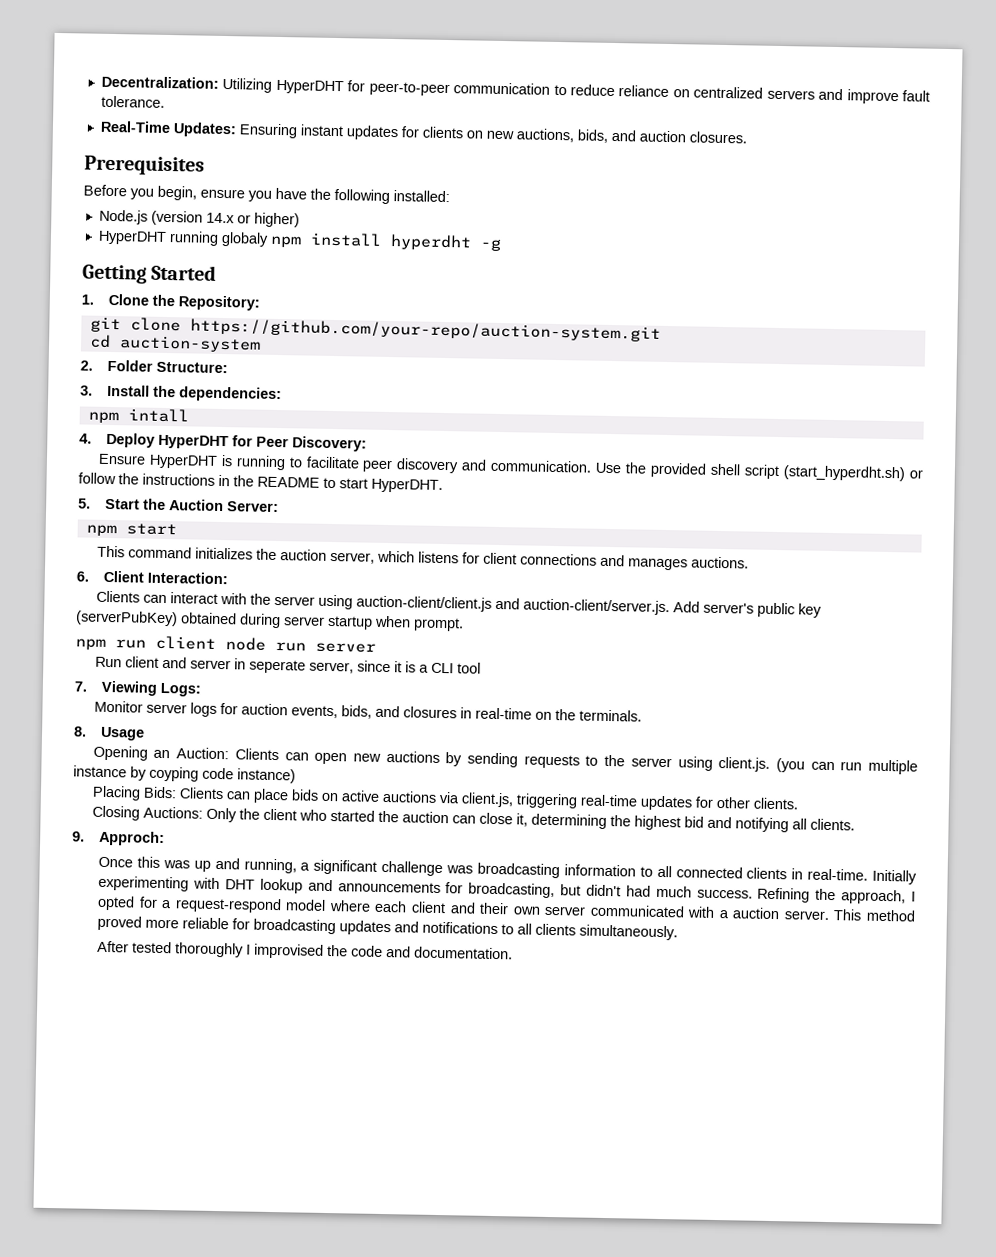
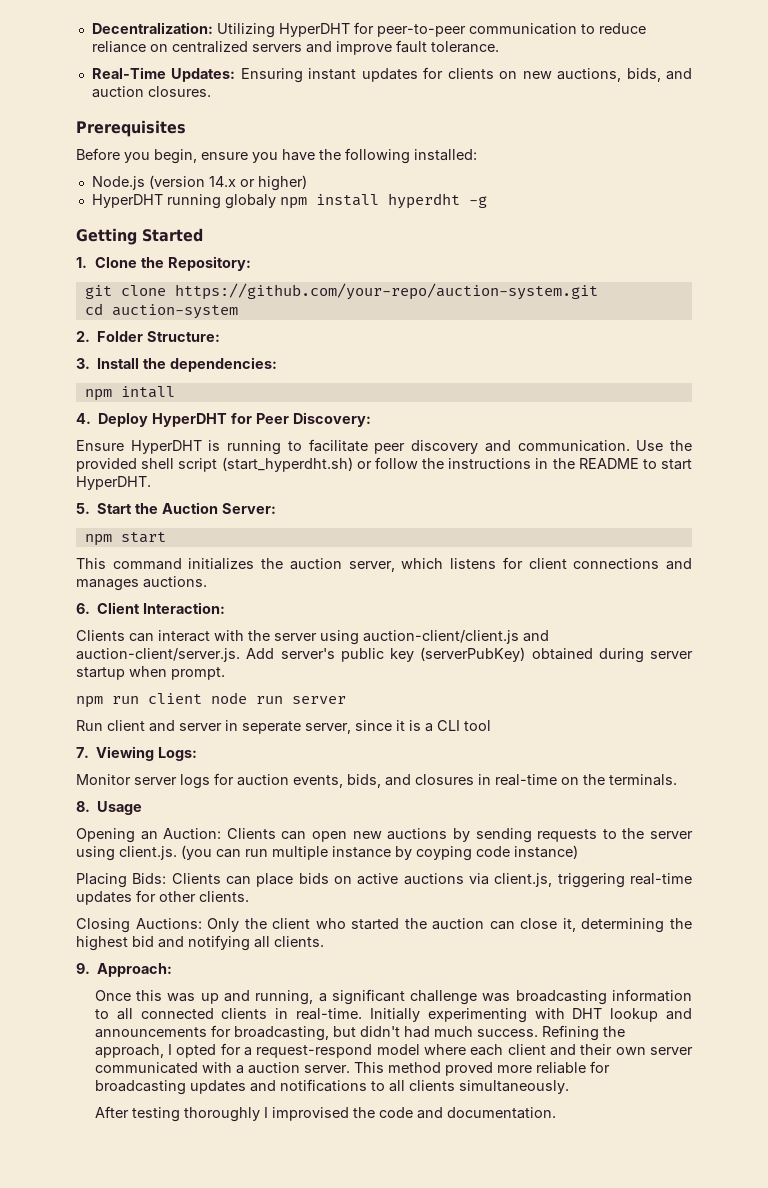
- 9. Approch:
+ 9. Approach:
- After tested thoroughly I improvised the code and documentation.
+ After testing thoroughly I improvised the code and documentation.

